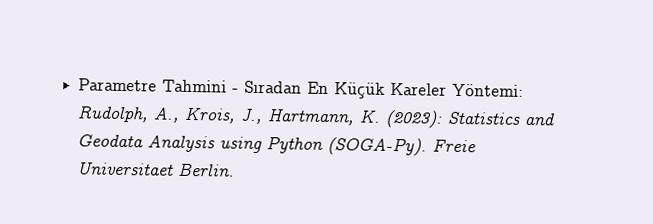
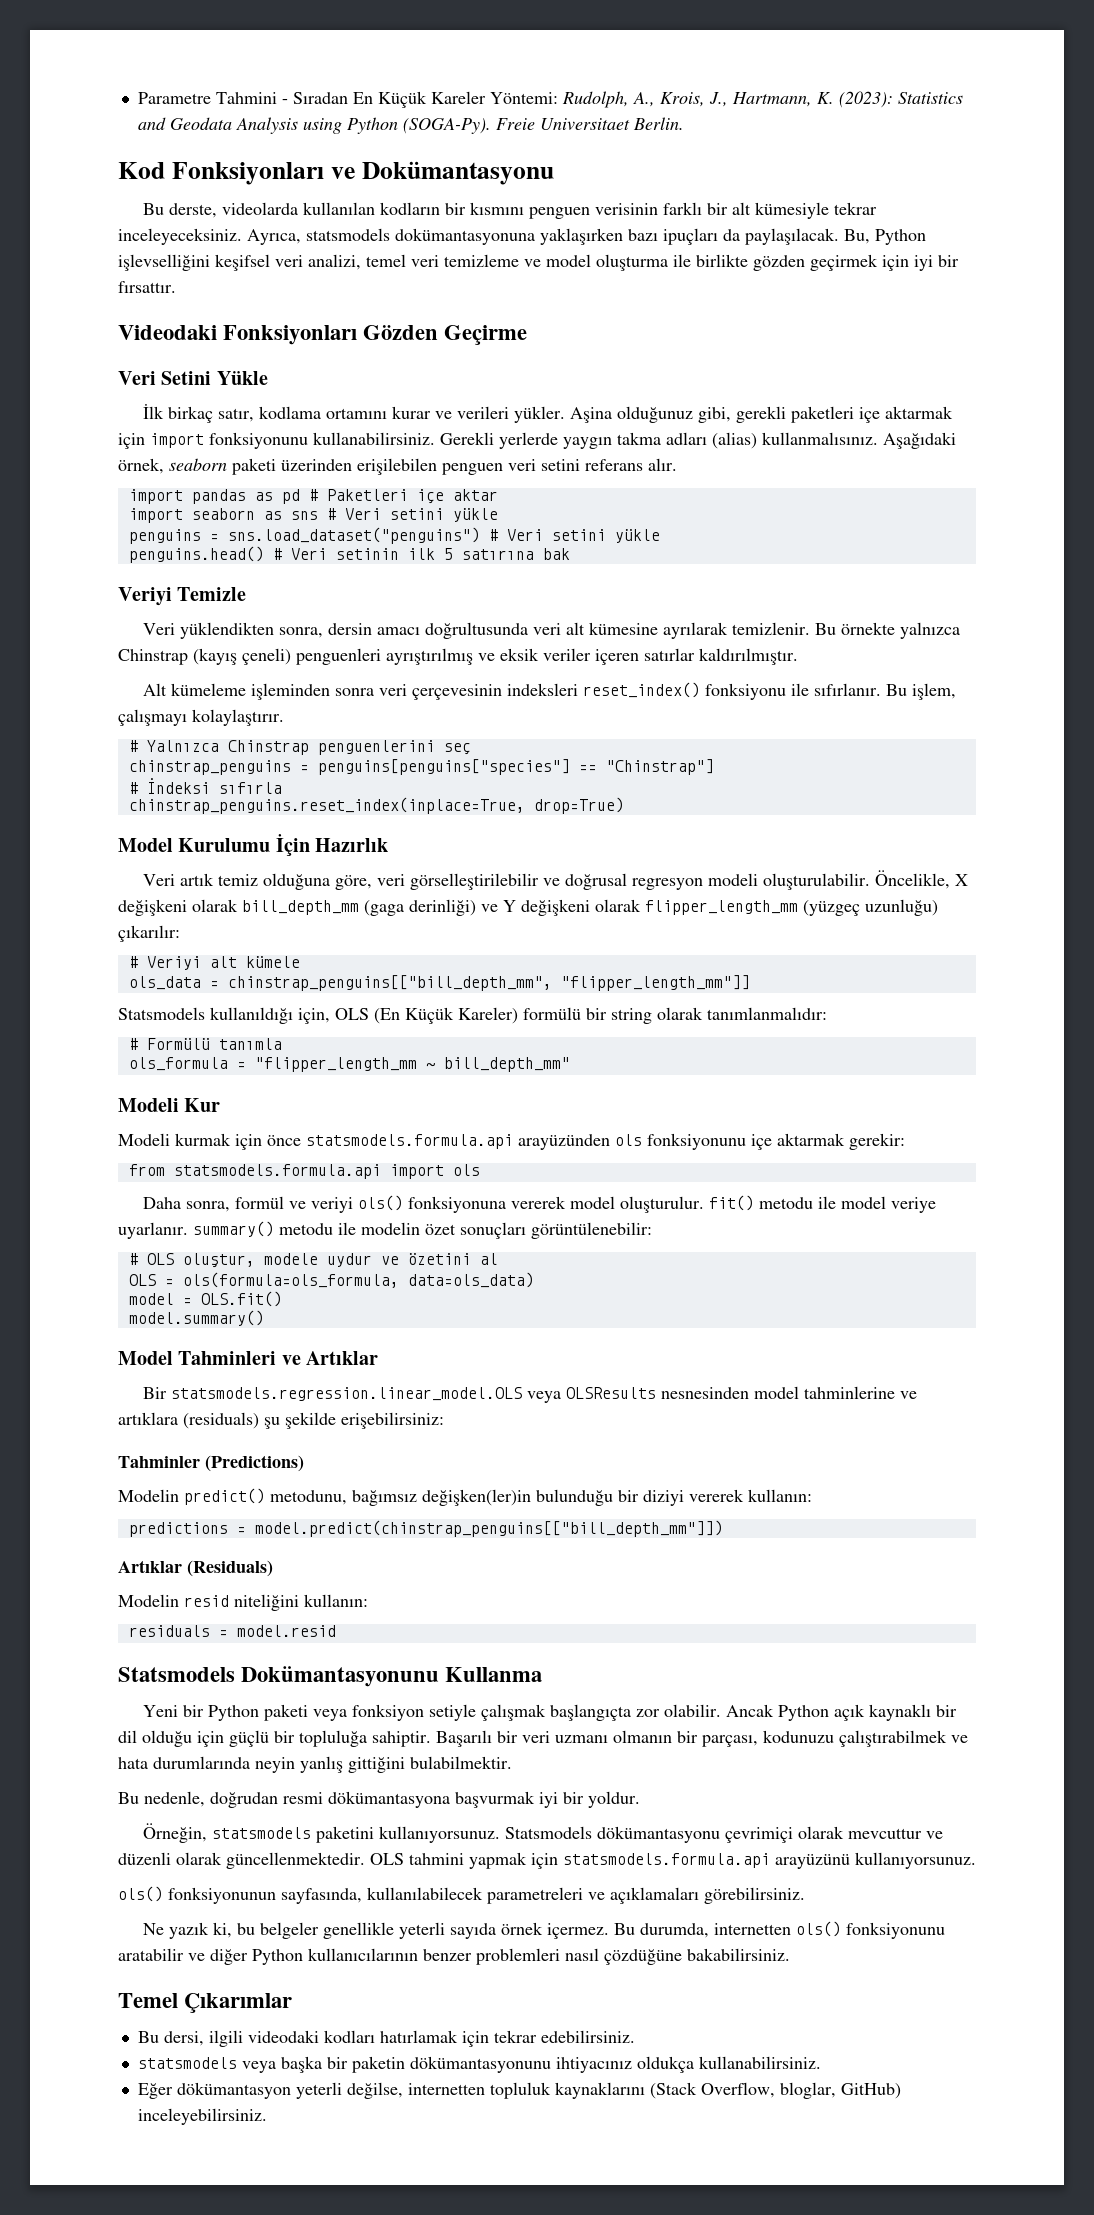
+ Kod Fonksiyonları ve Dokümantasyonu
+ Bu derste, videolarda kullanılan kodların bir kısmını penguen verisinin farklı bir alt kümesiyle tekrar inceleyeceksiniz. Ayrıca, statsmodels dokümantasyonuna yaklaşırken bazı ipuçları da paylaşılacak. Bu, Python işlevselliğini keşifsel veri analizi, temel veri temizleme ve model oluşturma ile birlikte gözden geçirmek için iyi bir fırsattır.
+ Videodaki Fonksiyonları Gözden Geçirme
+ Veri Setini Yükle
+ İlk birkaç satır, kodlama ortamını kurar ve verileri yükler. Aşina olduğunuz gibi, gerekli paketleri içe aktarmak için import fonksiyonunu kullanabilirsiniz. Gerekli yerlerde yaygın takma adları (alias) kullanmalısınız. Aşağıdaki örnek, seaborn paketi üzerinden erişilebilen penguen veri setini referans alır.
+ import pandas as pd # Paketleri içe aktar
+ import seaborn as sns # Veri setini yükle
+ penguins = sns.load_dataset("penguins") # Veri setini yükle
+ penguins.head() # Veri setinin ilk 5 satırına bak
+ Veriyi Temizle
+ Veri yüklendikten sonra, dersin amacı doğrultusunda veri alt kümesine ayrılarak temizlenir. Bu örnekte yalnızca Chinstrap (kayış çeneli) penguenleri ayrıştırılmış ve eksik veriler içeren satırlar kaldırılmıştır.
+ Alt kümeleme işleminden sonra veri çerçevesinin indeksleri reset_index() fonksiyonu ile sıfırlanır. Bu işlem, çalışmayı kolaylaştırır.
+ # Yalnızca Chinstrap penguenlerini seç
+ chinstrap_penguins = penguins[penguins["species"] == "Chinstrap"]
+ # İndeksi sıfırla
+ chinstrap_penguins.reset_index(inplace=True, drop=True)
+ Model Kurulumu İçin Hazırlık
+ Veri artık temiz olduğuna göre, veri görselleştirilebilir ve doğrusal regresyon modeli oluşturulabilir. Öncelikle, X değişkeni olarak bill_depth_mm (gaga derinliği) ve Y değişkeni olarak flipper_length_mm (yüzgeç uzunluğu) çıkarılır:
+ # Veriyi alt kümele
+ ols_data = chinstrap_penguins[["bill_depth_mm", "flipper_length_mm"]]
+ Statsmodels kullanıldığı için, OLS (En Küçük Kareler) formülü bir string olarak tanımlanmalıdır:
+ # Formülü tanımla
+ ols_formula = "flipper_length_mm ~ bill_depth_mm"
+ Modeli Kur
+ Modeli kurmak için önce statsmodels.formula.api arayüzünden ols fonksiyonunu içe aktarmak gerekir:
+ from statsmodels.formula.api import ols
+ Daha sonra, formül ve veriyi ols() fonksiyonuna vererek model oluşturulur. fit() metodu ile model veriye uyarlanır. summary() metodu ile modelin özet sonuçları görüntülenebilir:
+ # OLS oluştur, modele uydur ve özetini al
+ OLS = ols(formula=ols_formula, data=ols_data)
+ model = OLS.fit()
+ model.summary()
+ Model Tahminleri ve Artıklar
+ Bir statsmodels.regression.linear_model.OLS veya OLSResults nesnesinden model tahminlerine ve artıklara (residuals) şu şekilde erişebilirsiniz:
+ Tahminler (Predictions)
+ Modelin predict() metodunu, bağımsız değişken(ler)in bulunduğu bir diziyi vererek kullanın:
+ predictions = model.predict(chinstrap_penguins[["bill_depth_mm"]])
+ Artıklar (Residuals)
+ Modelin resid niteliğini kullanın:
+ residuals = model.resid
+ Statsmodels Dokümantasyonunu Kullanma
+ Yeni bir Python paketi veya fonksiyon setiyle çalışmak başlangıçta zor olabilir. Ancak Python açık kaynaklı bir dil olduğu için güçlü bir topluluğa sahiptir. Başarılı bir veri uzmanı olmanın bir parçası, kodunuzu çalıştırabilmek ve hata durumlarında neyin yanlış gittiğini bulabilmektir.
+ Bu nedenle, doğrudan resmi dökümantasyona başvurmak iyi bir yoldur.
+ Örneğin, statsmodels paketini kullanıyorsunuz. Statsmodels dökümantasyonu çevrimiçi olarak mevcuttur ve düzenli olarak güncellenmektedir. OLS tahmini yapmak için statsmodels.formula.api arayüzünü kullanıyorsunuz.
+ ols() fonksiyonunun sayfasında, kullanılabilecek parametreleri ve açıklamaları görebilirsiniz.
+ Ne yazık ki, bu belgeler genellikle yeterli sayıda örnek içermez. Bu durumda, internetten ols() fonksiyonunu aratabilir ve diğer Python kullanıcılarının benzer problemleri nasıl çözdüğüne bakabilirsiniz.
+ Temel Çıkarımlar
+ Bu dersi, ilgili videodaki kodları hatırlamak için tekrar edebilirsiniz.
+ statsmodels veya başka bir paketin dökümantasyonunu ihtiyacınız oldukça kullanabilirsiniz.
+ Eğer dökümantasyon yeterli değilse, internetten topluluk kaynaklarını (Stack Overflow, bloglar, GitHub) inceleyebilirsiniz.

